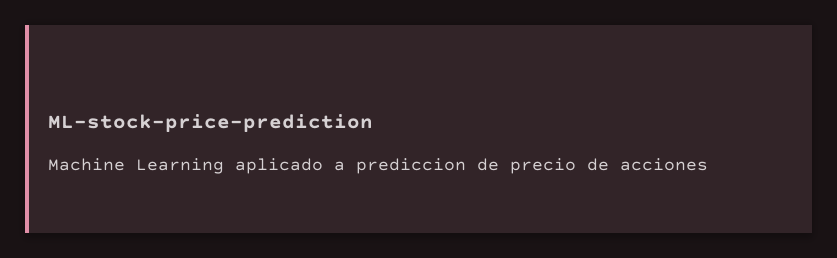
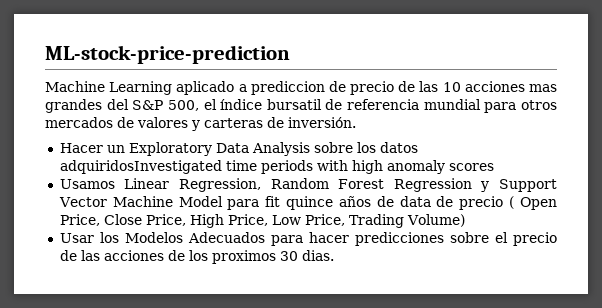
- Machine Learning aplicado a prediccion de precio de acciones
+ Machine Learning aplicado a prediccion de precio de las 10 acciones mas grandes del S&P 500, el índice bursatil de referencia mundial para otros mercados de valores y carteras de inversión.
+ Hacer un Exploratory Data Analysis sobre los datos adquiridosInvestigated time periods with high anomaly scores
+ Usamos Linear Regression, Random Forest Regression y Support Vector Machine Model para fit quince años de data de precio ( Open Price, Close Price, High Price, Low Price, Trading Volume)
+ Usar los Modelos Adecuados para hacer predicciones sobre el precio de las acciones de los proximos 30 dias.

